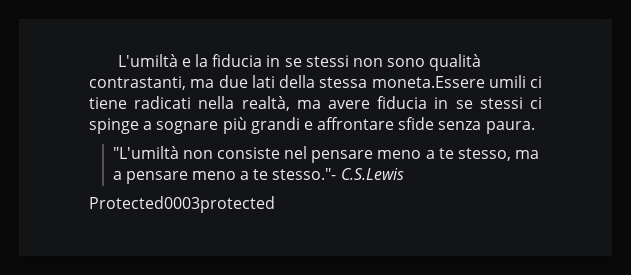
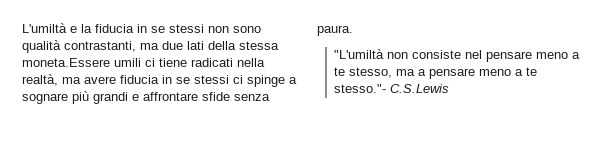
- Protected0003protected

